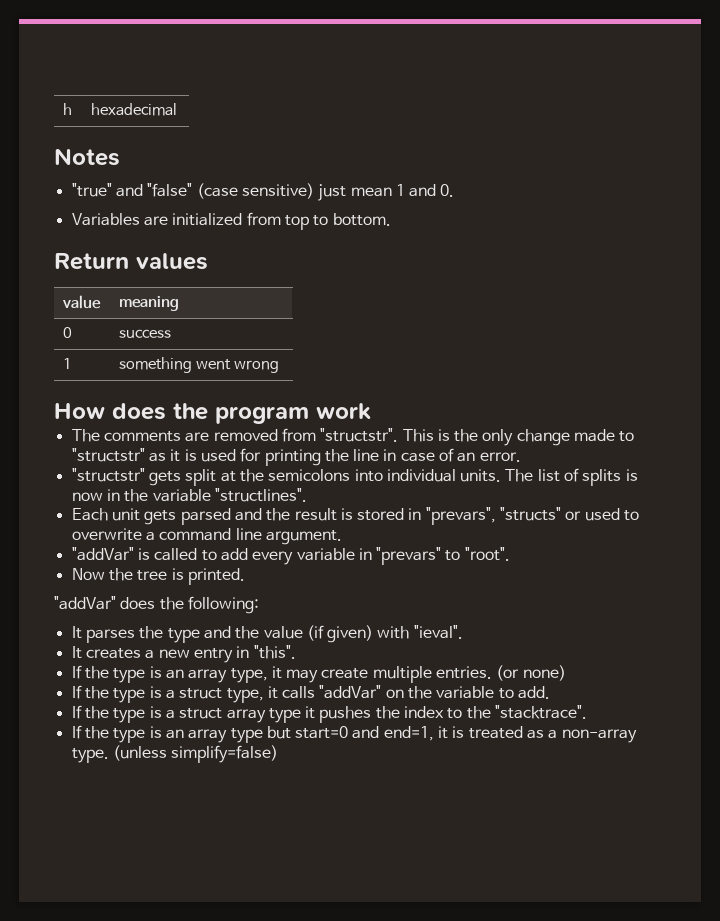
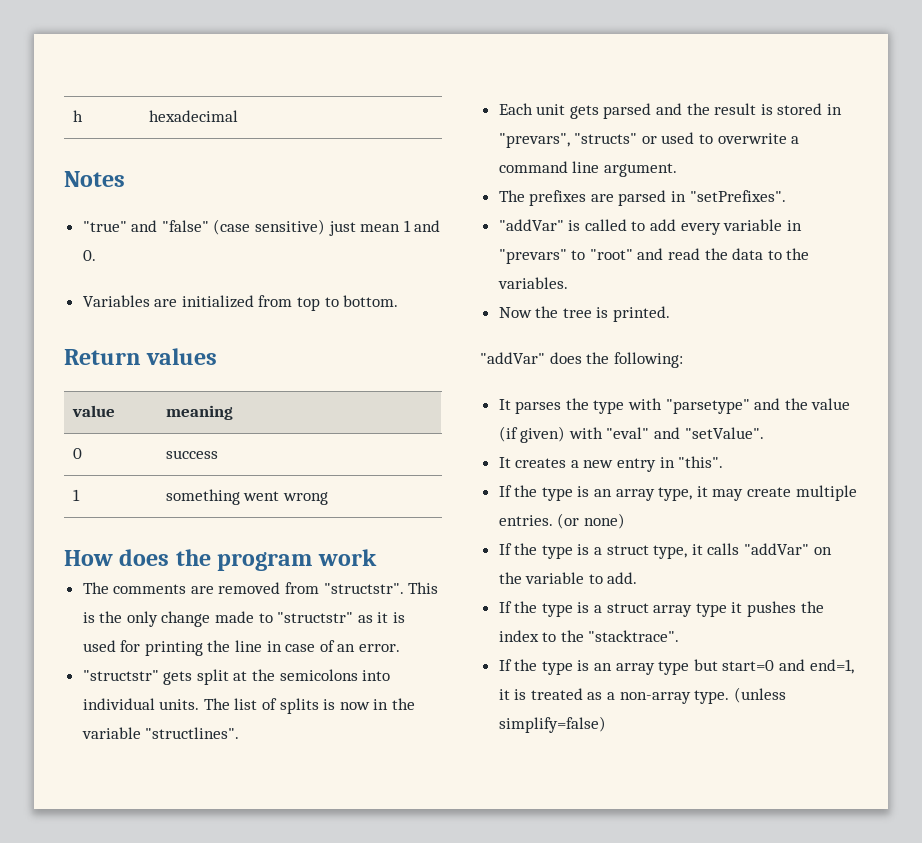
+ The prefixes are parsed in "setPrefixes".
- "addVar" is called to add every variable in "prevars" to "root".
+ "addVar" is called to add every variable in "prevars" to "root" and read the data to the variables.
- It parses the type and the value (if given) with "ieval".
+ It parses the type with "parsetype" and the value (if given) with "eval" and "setValue".

